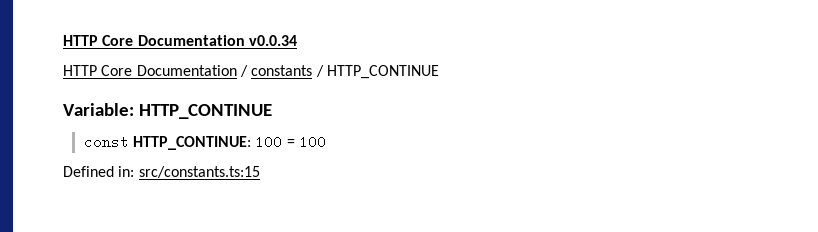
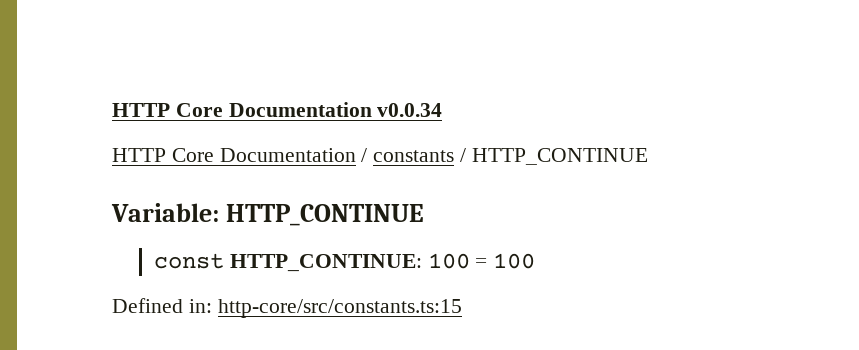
- Defined in: src/constants.ts:15
+ Defined in: http-core/src/constants.ts:15

